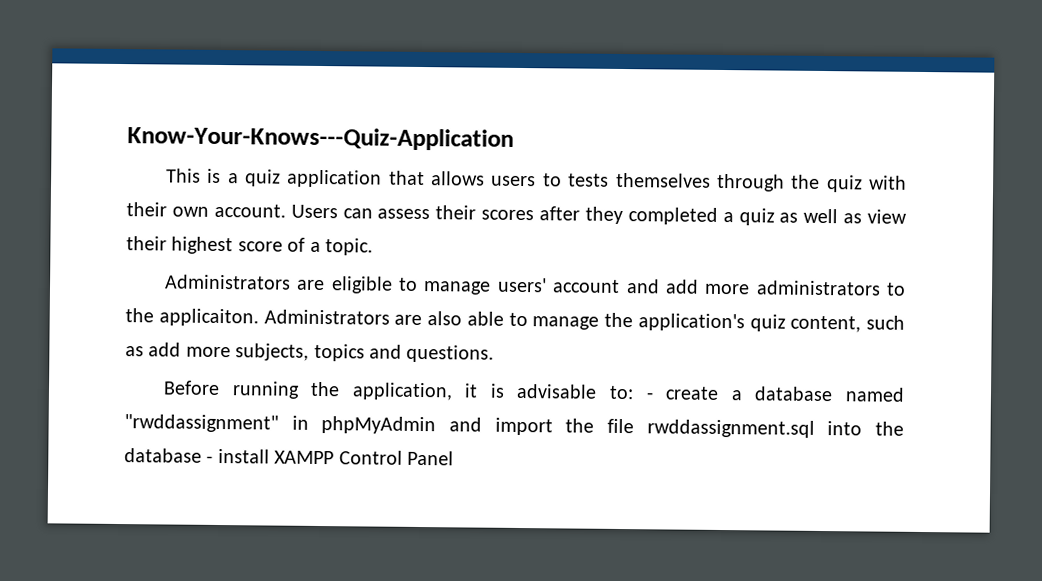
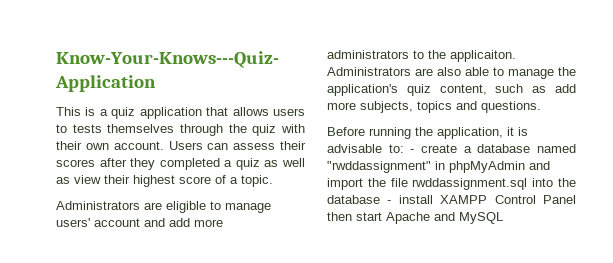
- Before running the application, it is advisable to: - create a database named "rwddassignment" in phpMyAdmin and import the file rwddassignment.sql into the database - install XAMPP Control Panel
+ Before running the application, it is advisable to: - create a database named "rwddassignment" in phpMyAdmin and import the file rwddassignment.sql into the database - install XAMPP Control Panel then start Apache and MySQL

